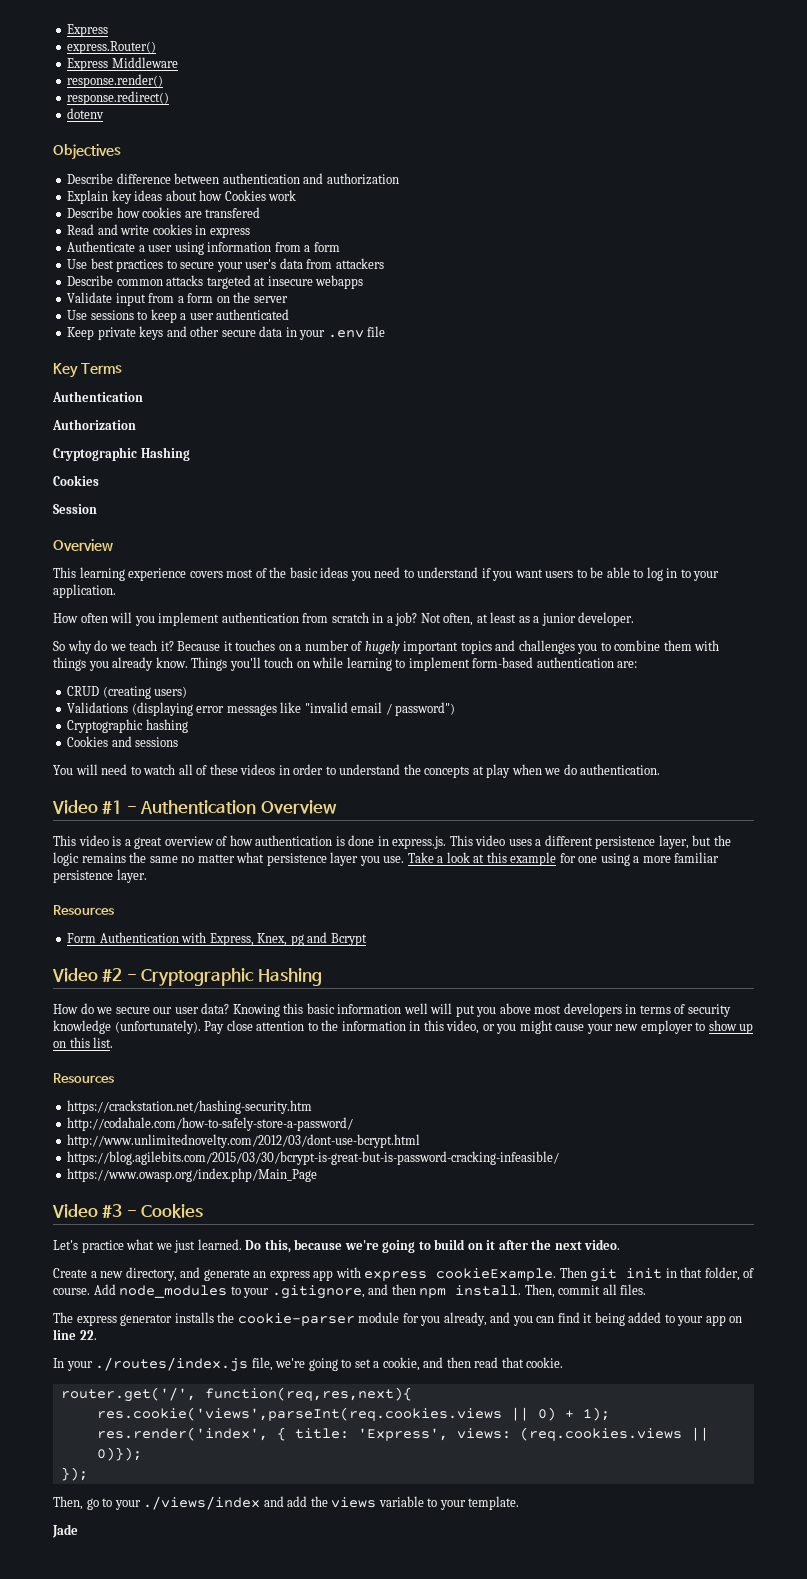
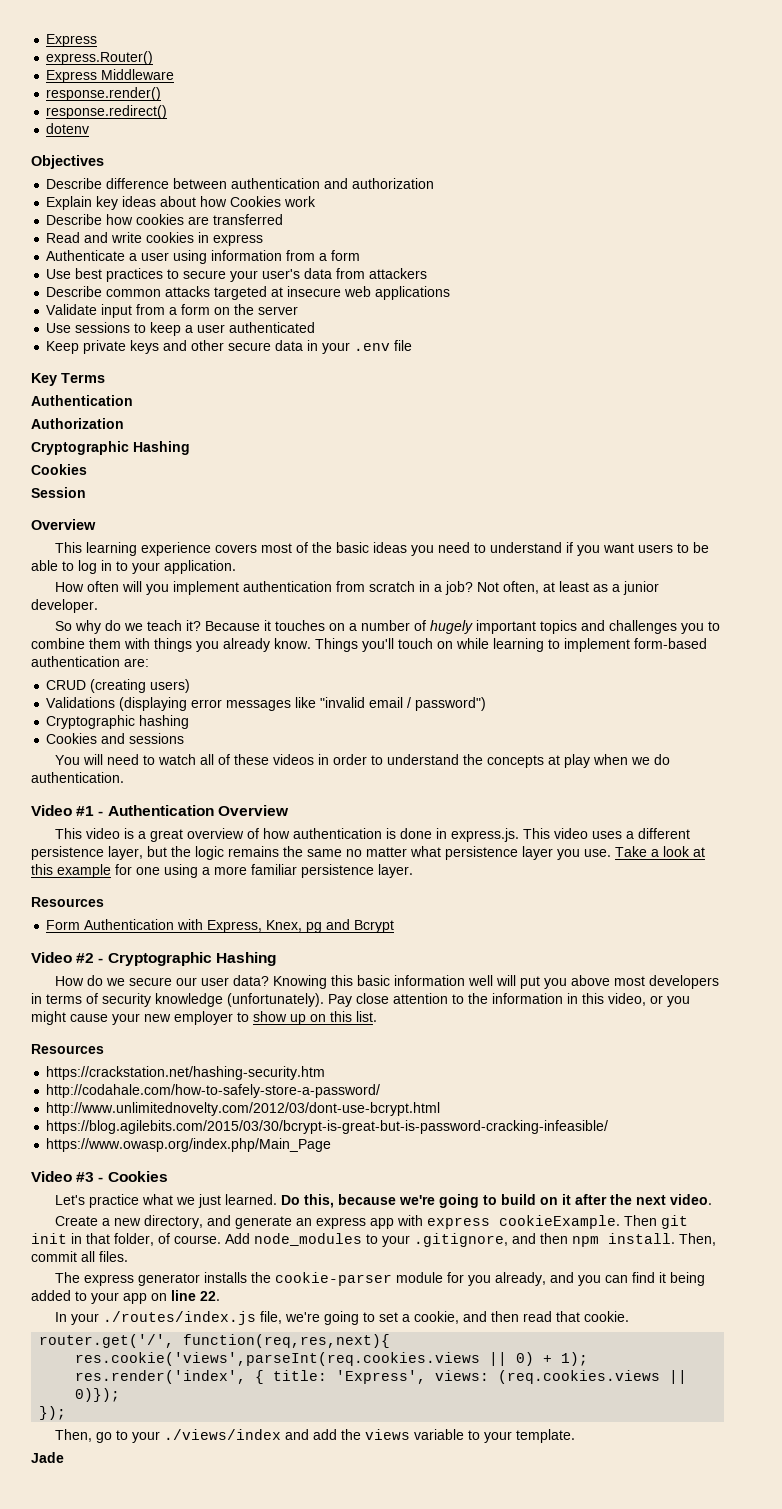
- Describe how cookies are transfered
+ Describe how cookies are transferred
- Describe common attacks targeted at insecure webapps
+ Describe common attacks targeted at insecure web applications

